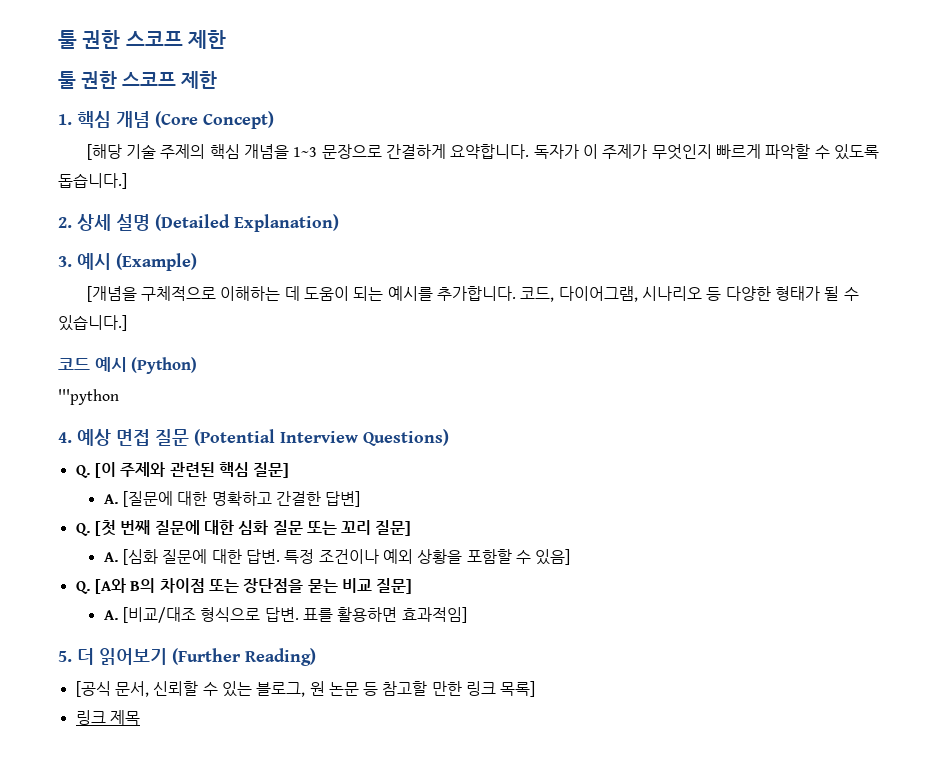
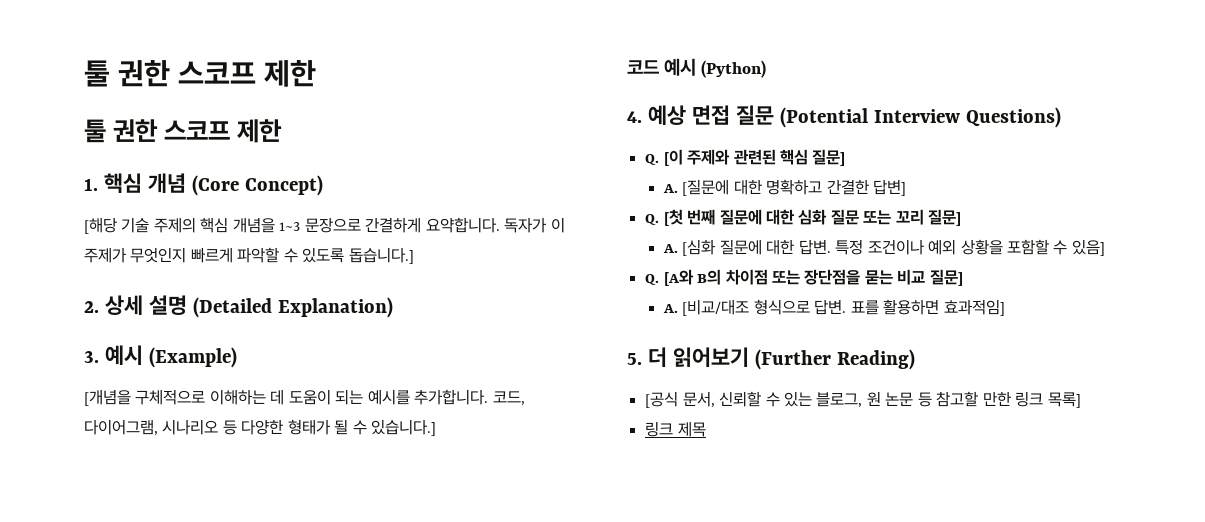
- '''python

